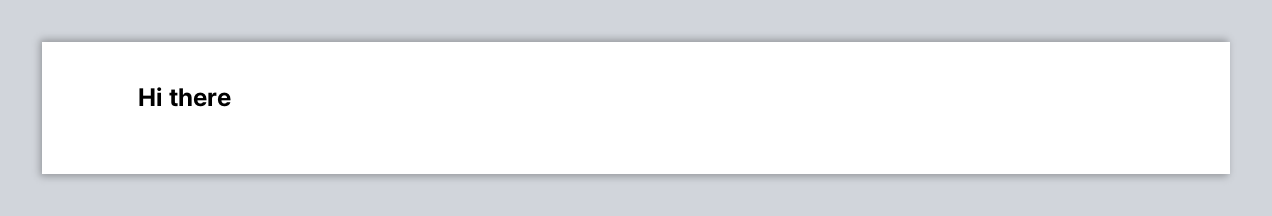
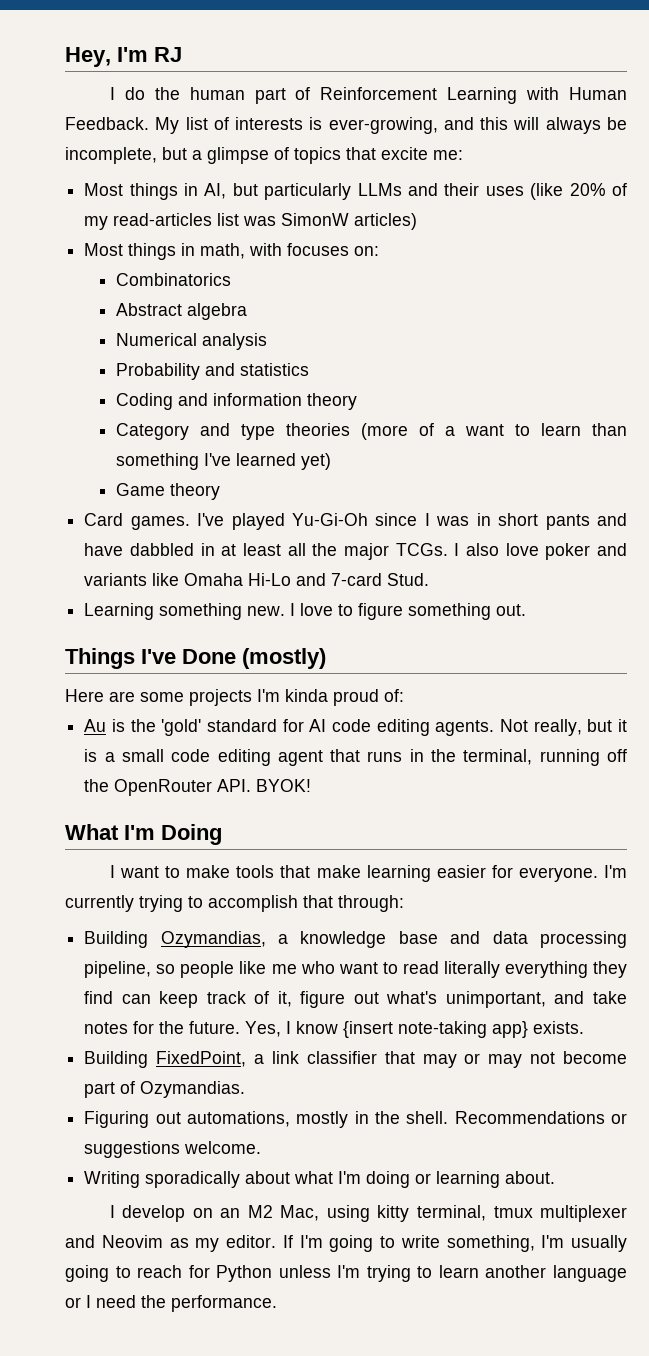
- Hi there
+ Hey, I'm RJ
+ I do the human part of Reinforcement Learning with Human Feedback. My list of interests is ever-growing, and this will always be incomplete, but a glimpse of topics that excite me:
+ Most things in AI, but particularly LLMs and their uses (like 20% of my read-articles list was SimonW articles)
+ Most things in math, with focuses on:
+ Combinatorics
+ Abstract algebra
+ Numerical analysis
+ Probability and statistics
+ Coding and information theory
+ Category and type theories (more of a want to learn than something I've learned yet)
+ Game theory
+ Card games. I've played Yu-Gi-Oh since I was in short pants and have dabbled in at least all the major TCGs. I also love poker and variants like Omaha Hi-Lo and 7-card Stud.
+ Learning something new. I love to figure something out.
+ Things I've Done (mostly)
+ Here are some projects I'm kinda proud of:
+ Au is the 'gold' standard for AI code editing agents. Not really, but it is a small code editing agent that runs in the terminal, running off the OpenRouter API. BYOK!
+ What I'm Doing
+ I want to make tools that make learning easier for everyone. I'm currently trying to accomplish that through:
+ Building Ozymandias, a knowledge base and data processing pipeline, so people like me who want to read literally everything they find can keep track of it, figure out what's unimportant, and take notes for the future. Yes, I know {insert note-taking app} exists.
+ Building FixedPoint, a link classifier that may or may not become part of Ozymandias.
+ Figuring out automations, mostly in the shell. Recommendations or suggestions welcome.
+ Writing sporadically about what I'm doing or learning about.
+ I develop on an M2 Mac, using kitty terminal, tmux multiplexer and Neovim as my editor. If I'm going to write something, I'm usually going to reach for Python unless I'm trying to learn another language or I need the performance.

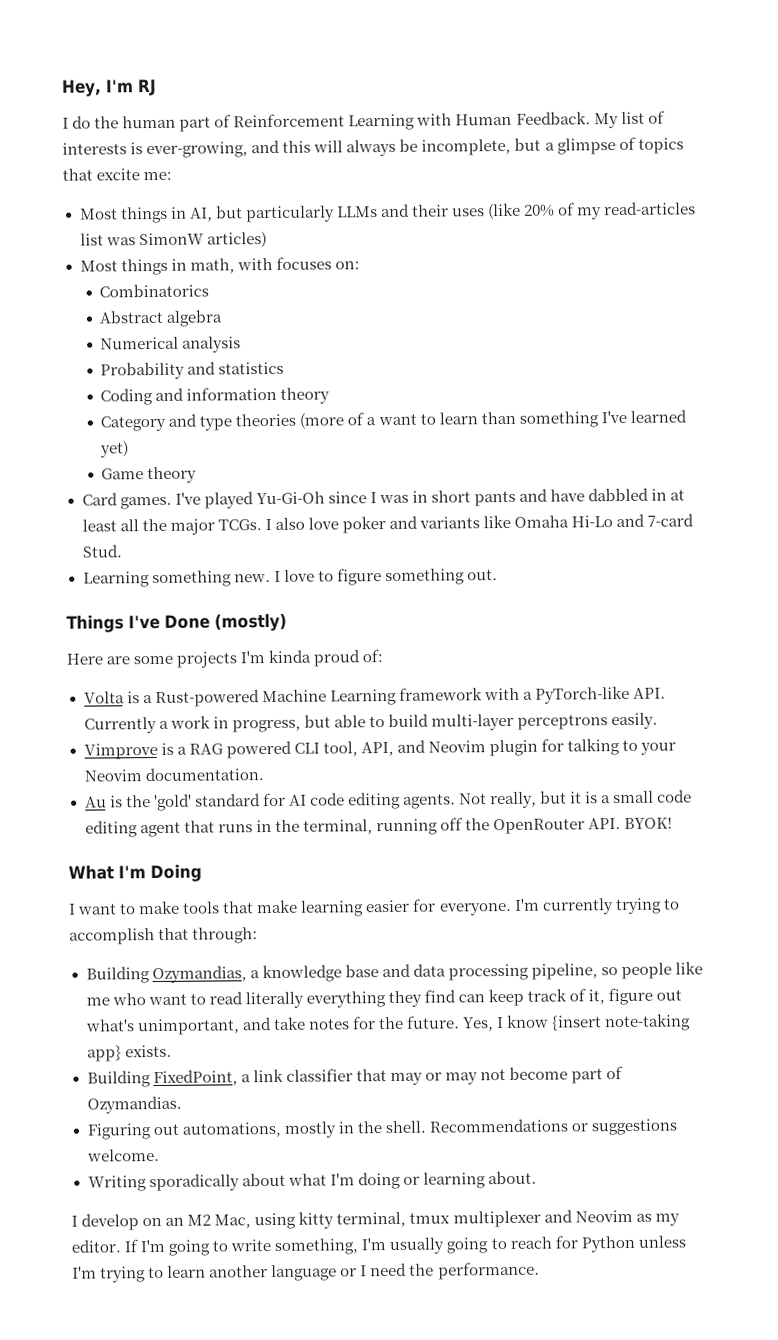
+ Volta is a Rust-powered Machine Learning framework with a PyTorch-like API. Currently a work in progress, but able to build multi-layer perceptrons easily.
+ Vimprove is a RAG powered CLI tool, API, and Neovim plugin for talking to your Neovim documentation.

